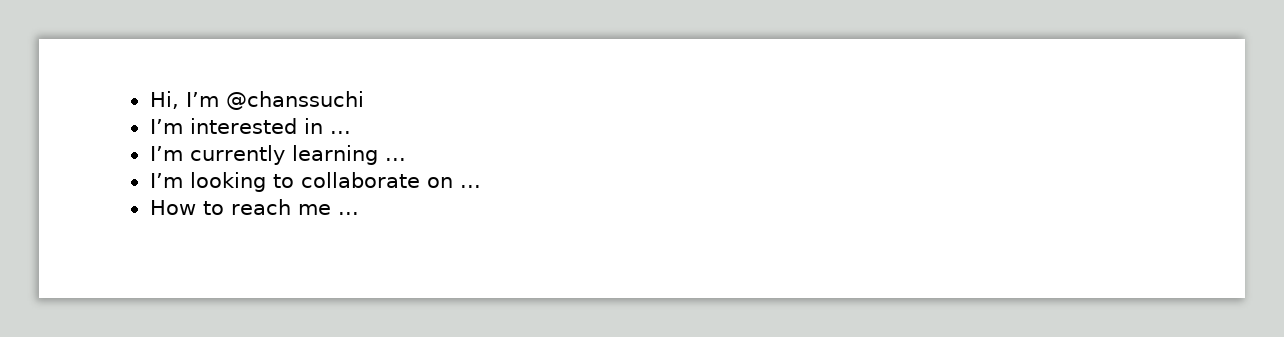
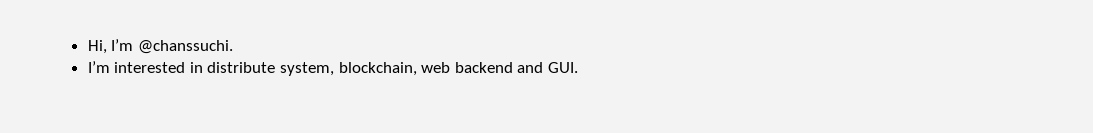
- Hi, I’m @chanssuchi
+ Hi, I’m @chanssuchi.
- I’m interested in ...
- I’m currently learning ...
- I’m looking to collaborate on ...
- How to reach me ...
+ I’m interested in distribute system, blockchain, web backend and GUI.

